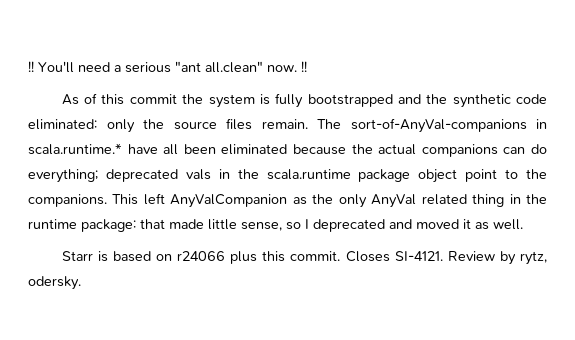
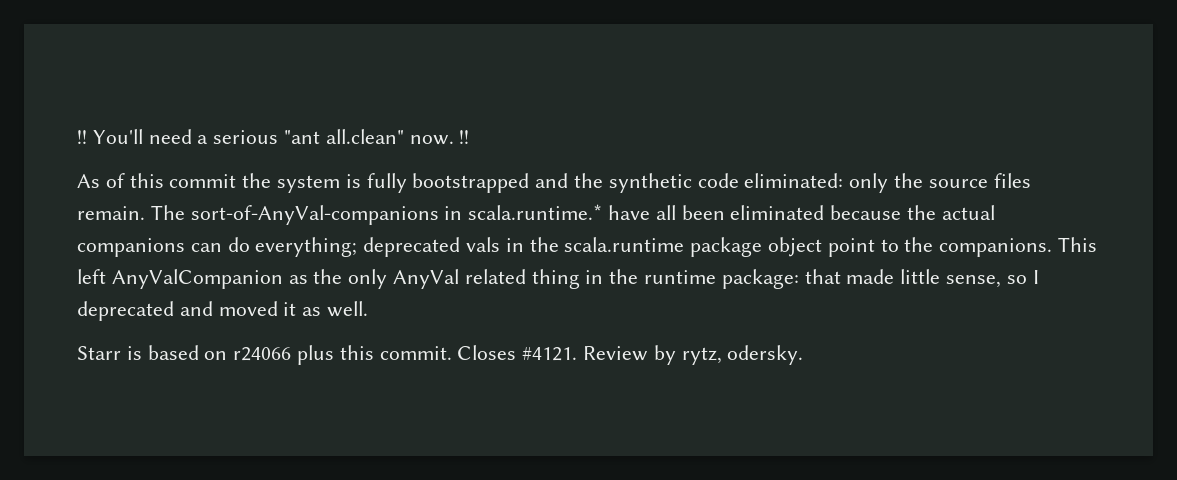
- Closes SI-4121.
+ Closes #4121.

